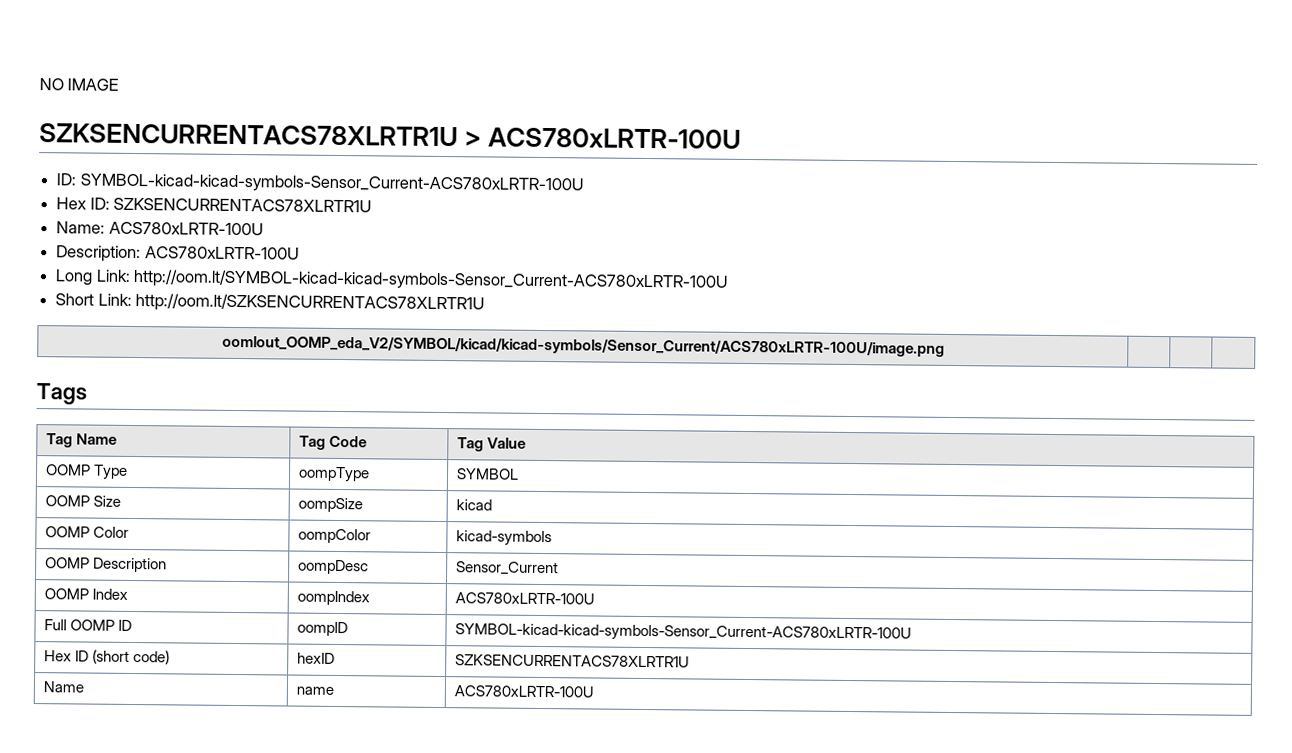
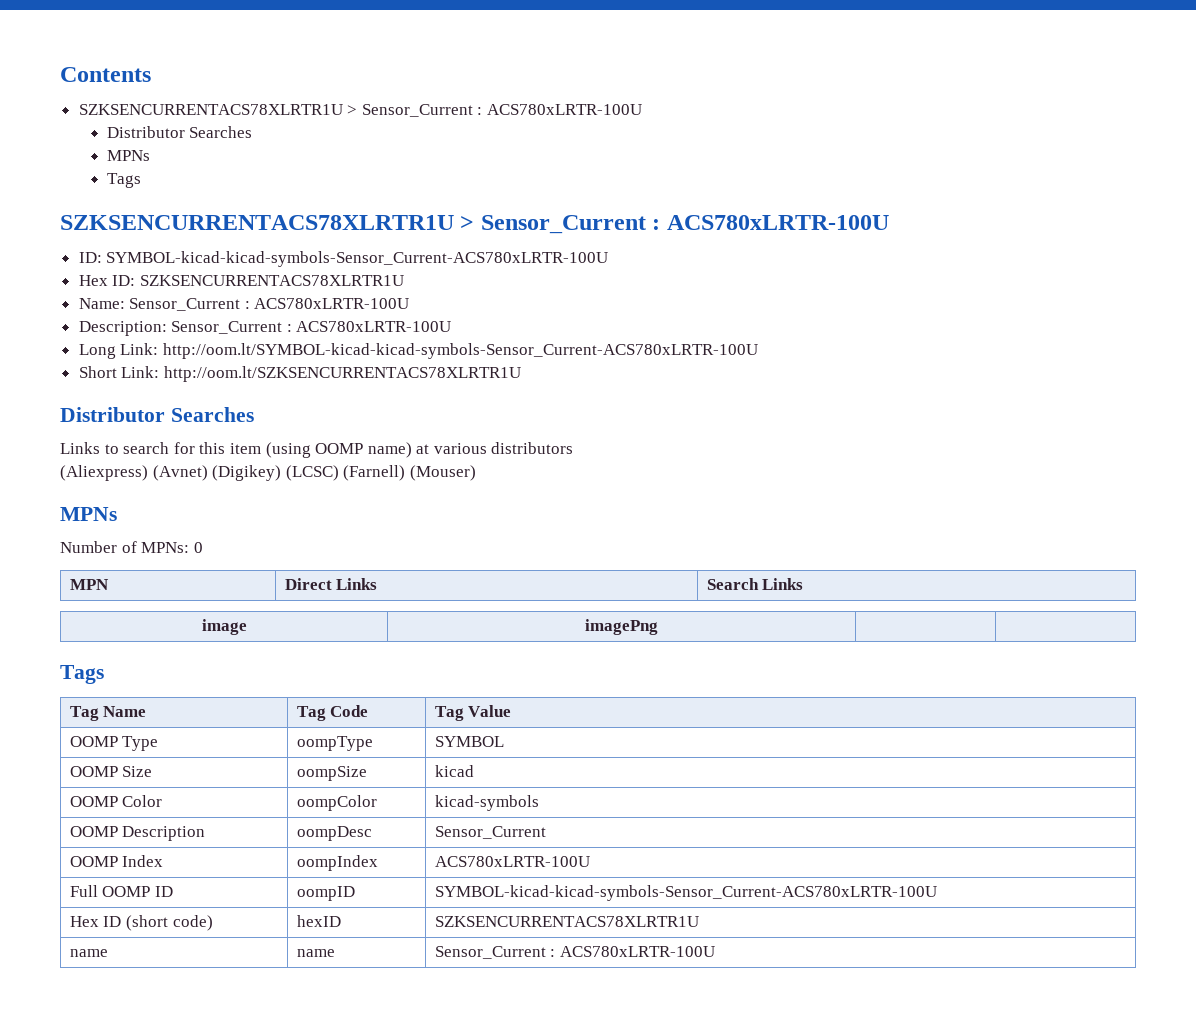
- NO IMAGE
- SZKSENCURRENTACS78XLRTR1U > ACS780xLRTR-100U
+ Contents
+ SZKSENCURRENTACS78XLRTR1U > Sensor_Current : ACS780xLRTR-100U
+ Distributor Searches
+ MPNs
+ Tags
+ SZKSENCURRENTACS78XLRTR1U > Sensor_Current : ACS780xLRTR-100U
- Name: ACS780xLRTR-100U
+ Name: Sensor_Current : ACS780xLRTR-100U
- Description: ACS780xLRTR-100U
+ Description: Sensor_Current : ACS780xLRTR-100U
  Short Link: http://oom.lt/SZKSENCURRENTACS78XLRTR1U
- oomlout_OOMP_eda_V2/SYMBOL/kicad/kicad-symbols/Sensor_Current/ACS780xLRTR-100U/image.png | | |
+ Distributor Searches
+ Links to search for this item (using OOMP name) at various distributors
+ (Aliexpress) (Avnet) (Digikey) (LCSC) (Farnell) (Mouser)
+ MPNs
+ Number of MPNs: 0
+ MPN | Direct Links | Search Links
+ image | imagePng | |
- Name | name | ACS780xLRTR-100U
+ name | name | Sensor_Current : ACS780xLRTR-100U

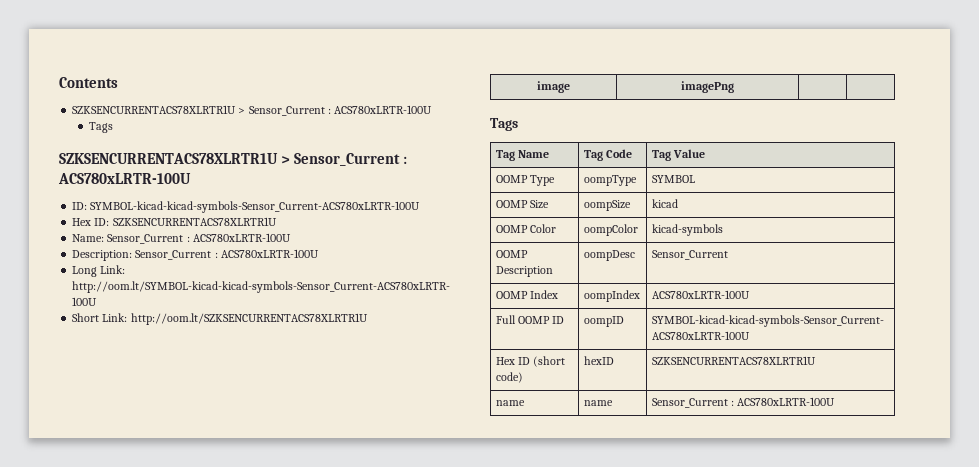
  Contents
  SZKSENCURRENTACS78XLRTR1U > Sensor_Current : ACS780xLRTR-100U
- Distributor Searches
- MPNs
  Short Link: http://oom.lt/SZKSENCURRENTACS78XLRTR1U
- Distributor Searches
- Links to search for this item (using OOMP name) at various distributors
- (Aliexpress) (Avnet) (Digikey) (LCSC) (Farnell) (Mouser)
- MPNs
- Number of MPNs: 0
- MPN | Direct Links | Search Links

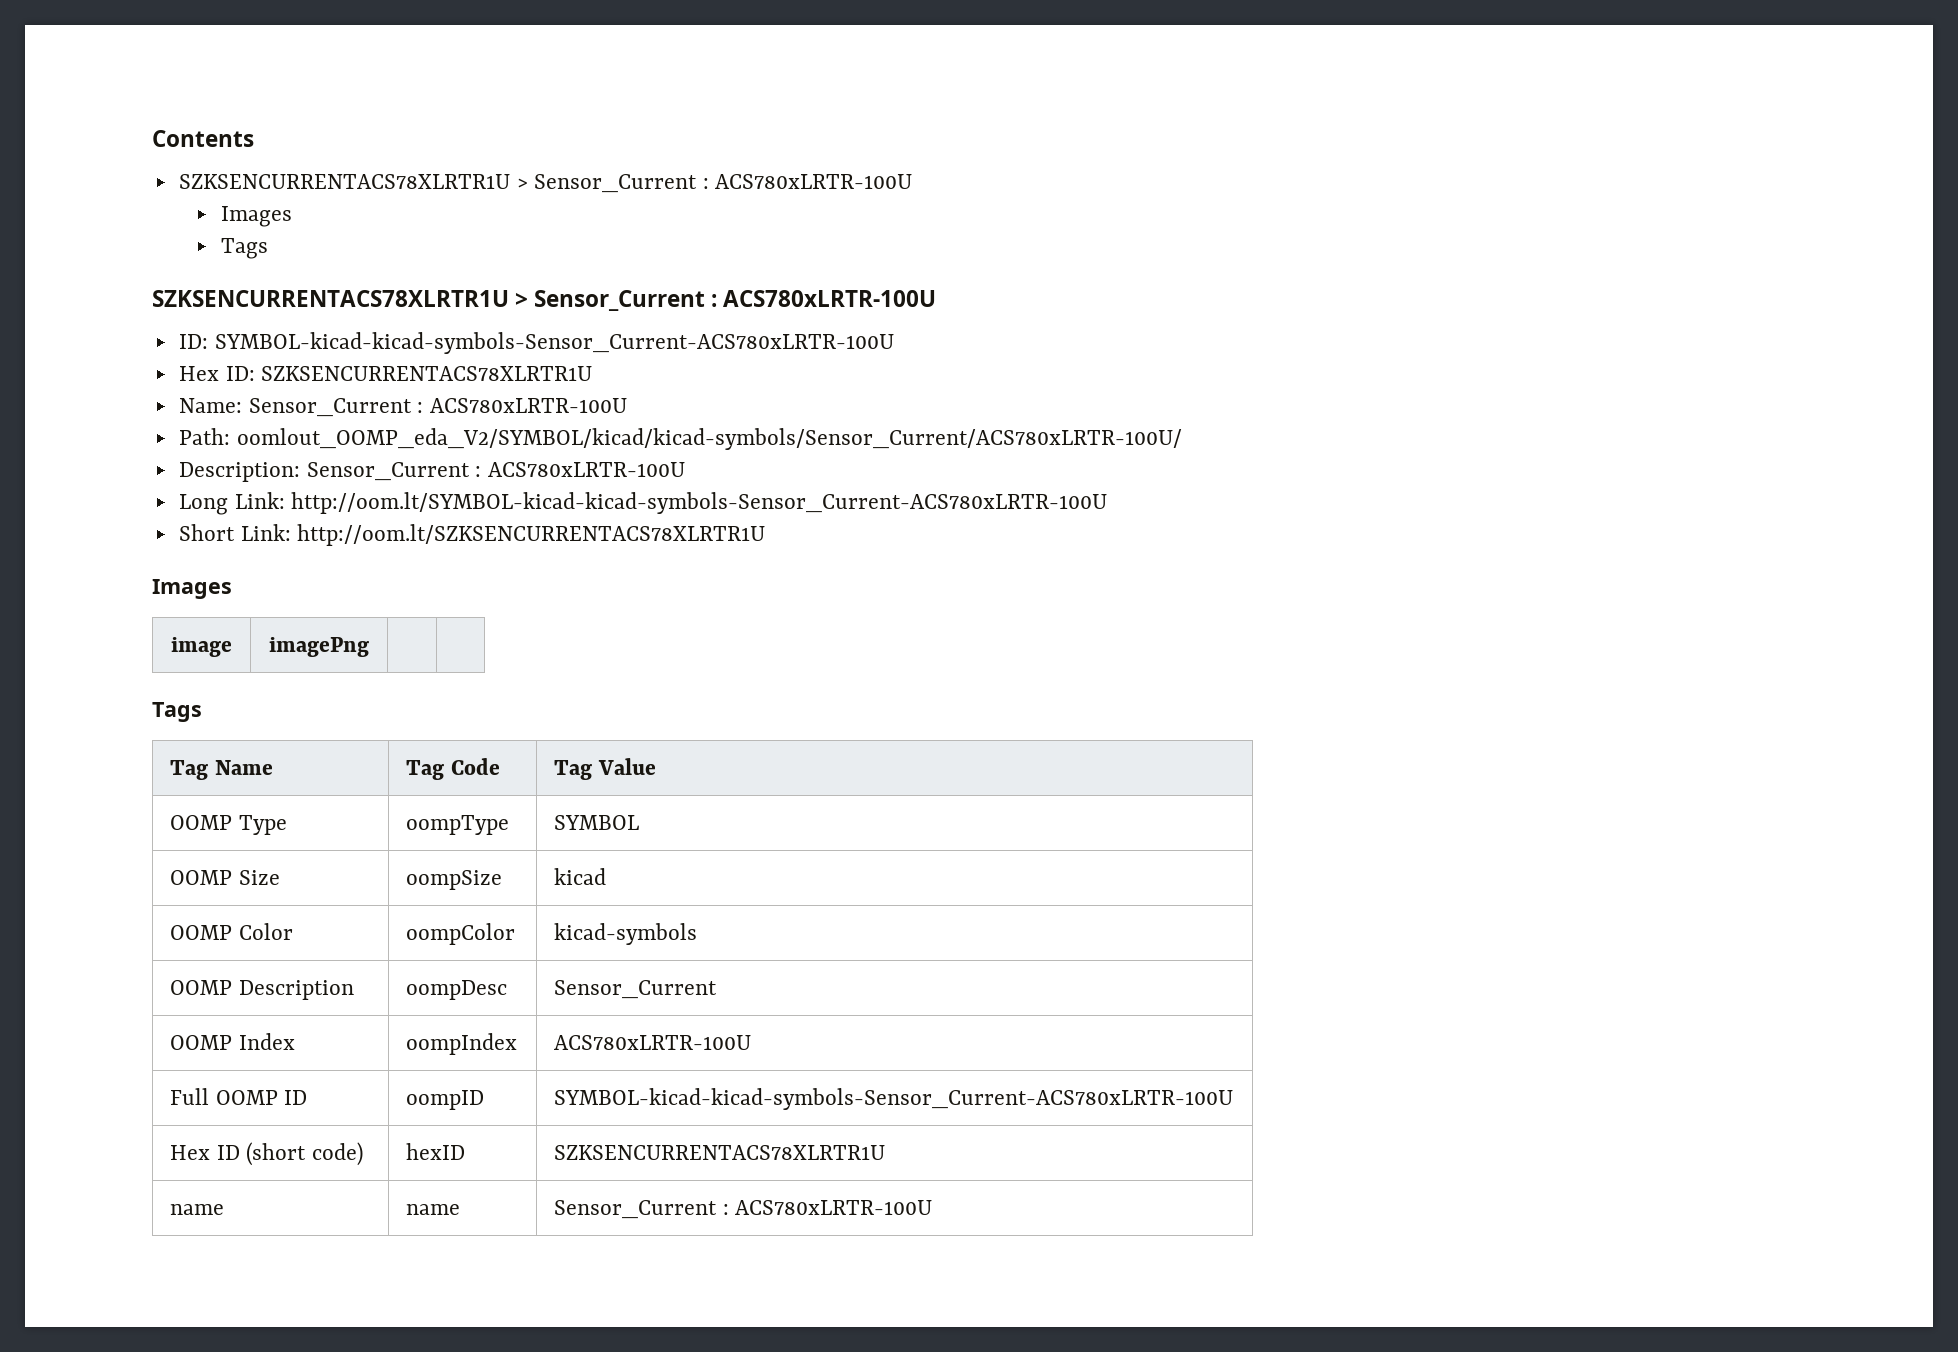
  Contents
  SZKSENCURRENTACS78XLRTR1U > Sensor_Current : ACS780xLRTR-100U
+ Images
+ Path: oomlout_OOMP_eda_V2/SYMBOL/kicad/kicad-symbols/Sensor_Current/ACS780xLRTR-100U/
  Short Link: http://oom.lt/SZKSENCURRENTACS78XLRTR1U
+ Images

